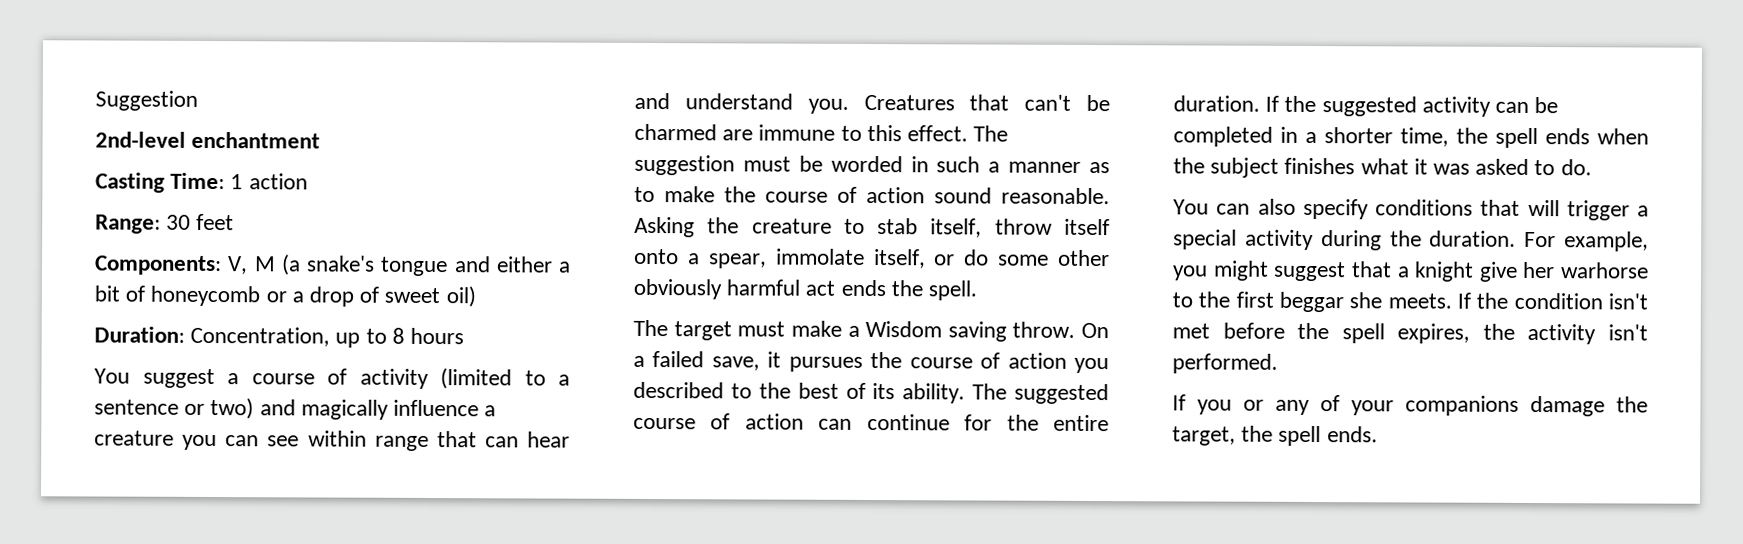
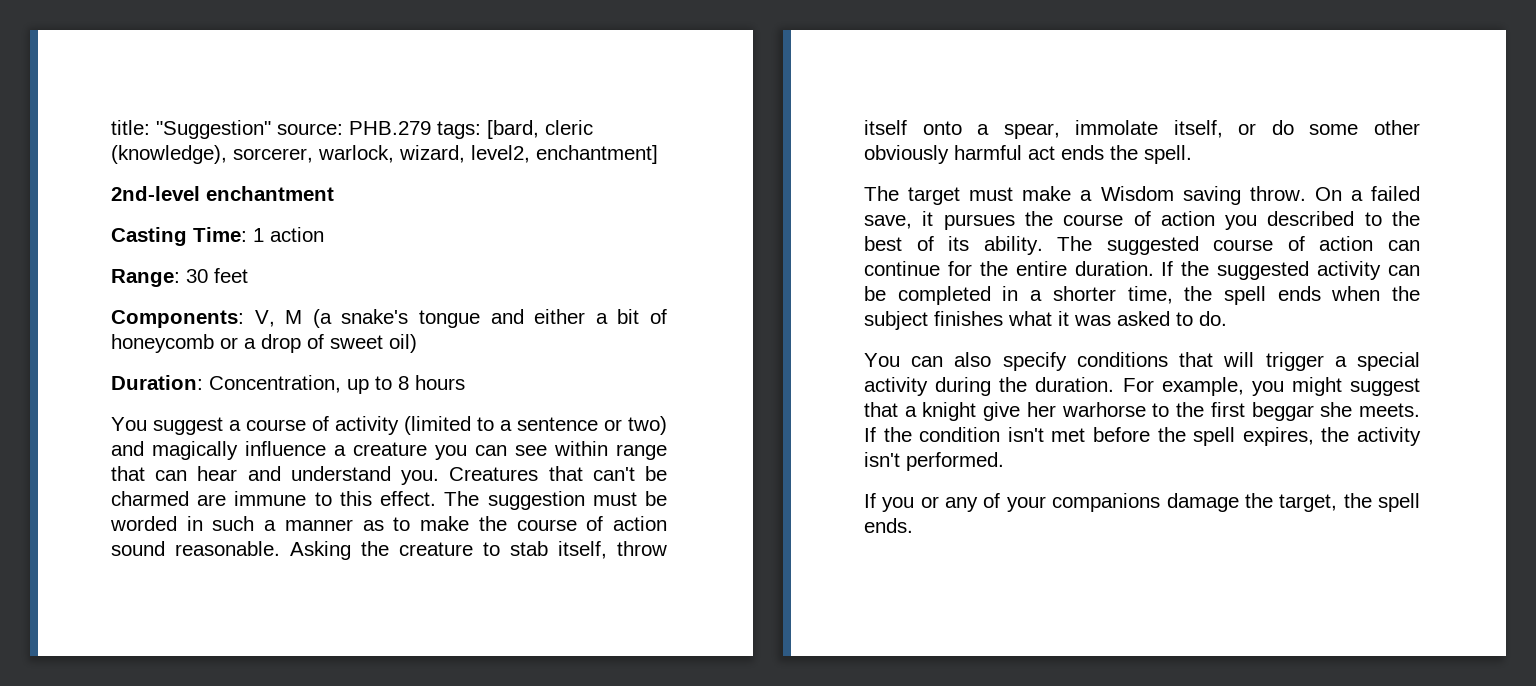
- Suggestion
+ title: "Suggestion" source: PHB.279 tags: [bard, cleric (knowledge), sorcerer, warlock, wizard, level2, enchantment]

